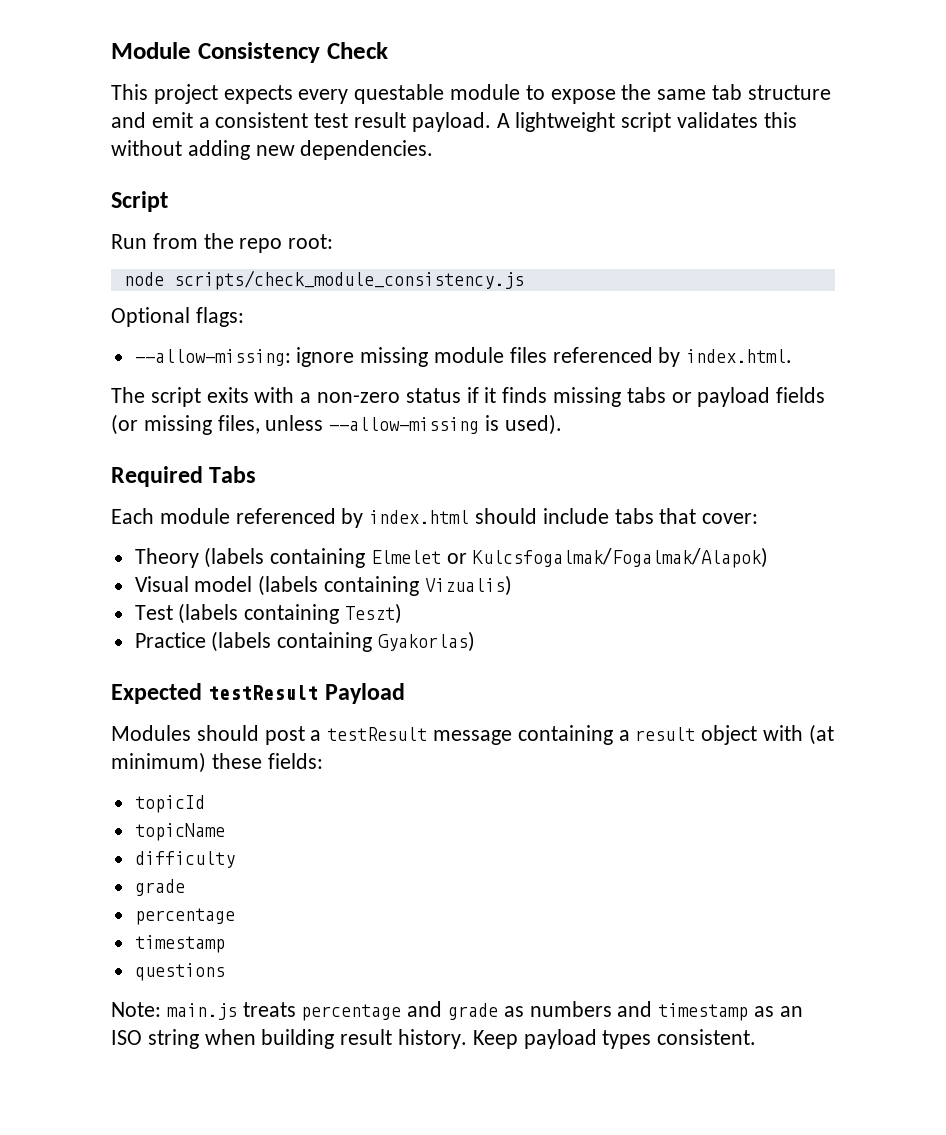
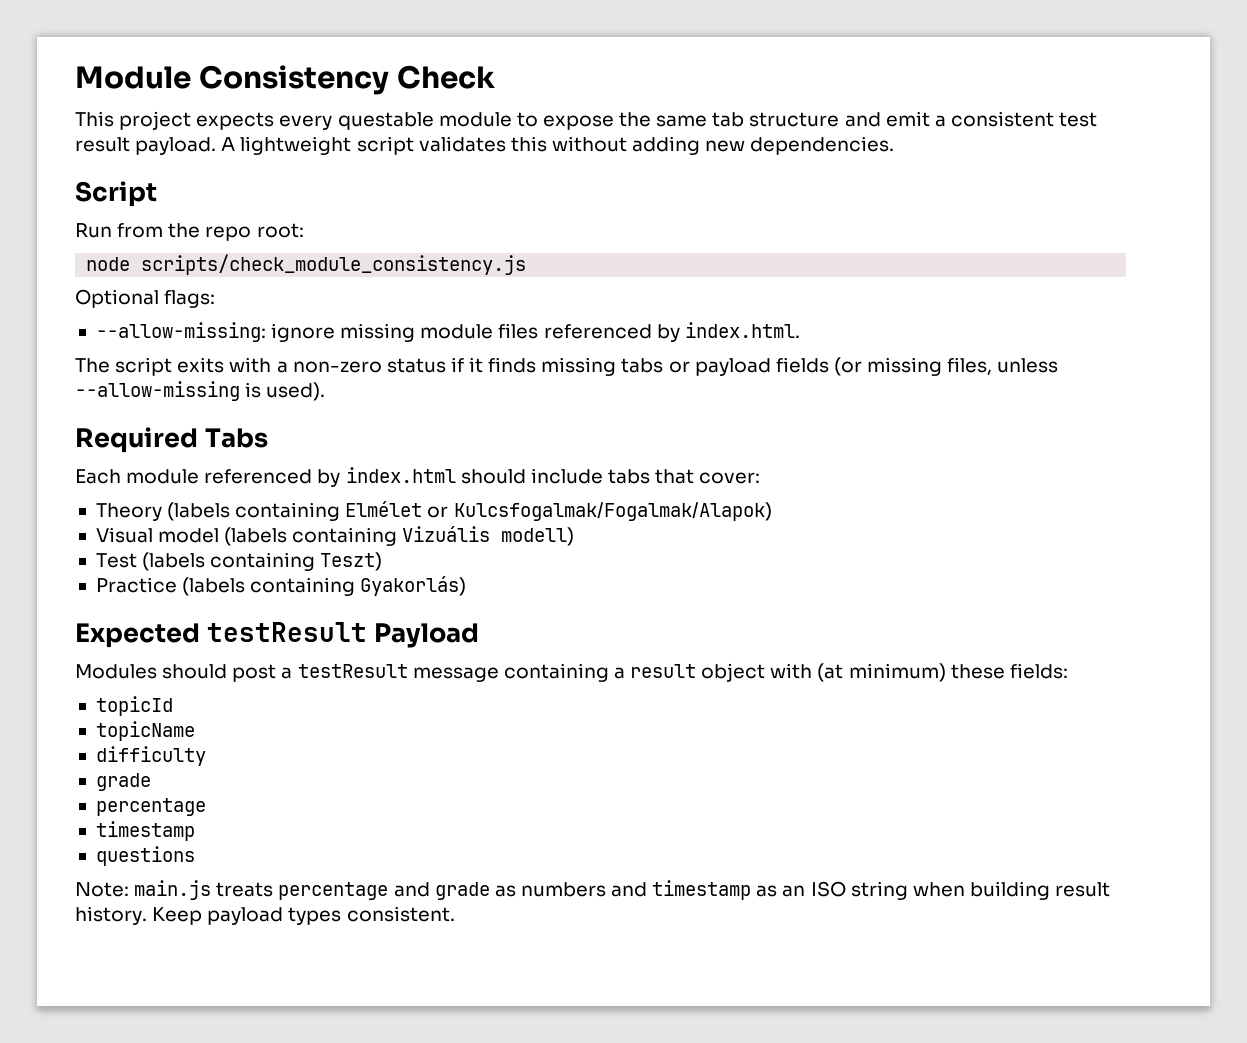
- Theory (labels containing Elmelet or Kulcsfogalmak/Fogalmak/Alapok)
+ Theory (labels containing Elmélet or Kulcsfogalmak/Fogalmak/Alapok)
- Visual model (labels containing Vizualis)
+ Visual model (labels containing Vizuális modell)
- Practice (labels containing Gyakorlas)
+ Practice (labels containing Gyakorlás)

